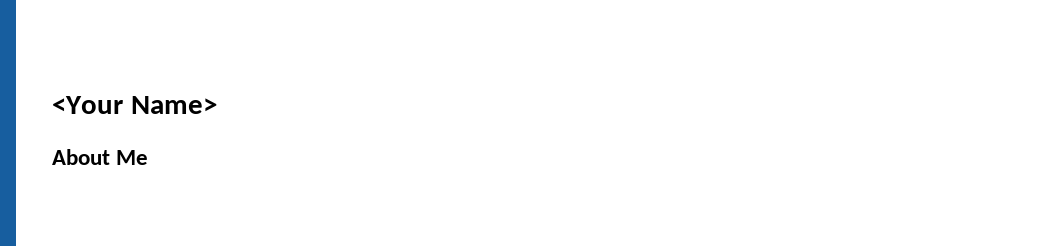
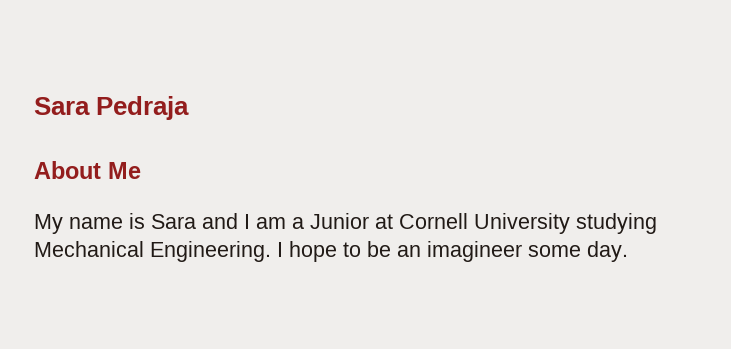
- <Your Name>
+ Sara Pedraja
+ My name is Sara and I am a Junior at Cornell University studying Mechanical Engineering. I hope to be an imagineer some day.

